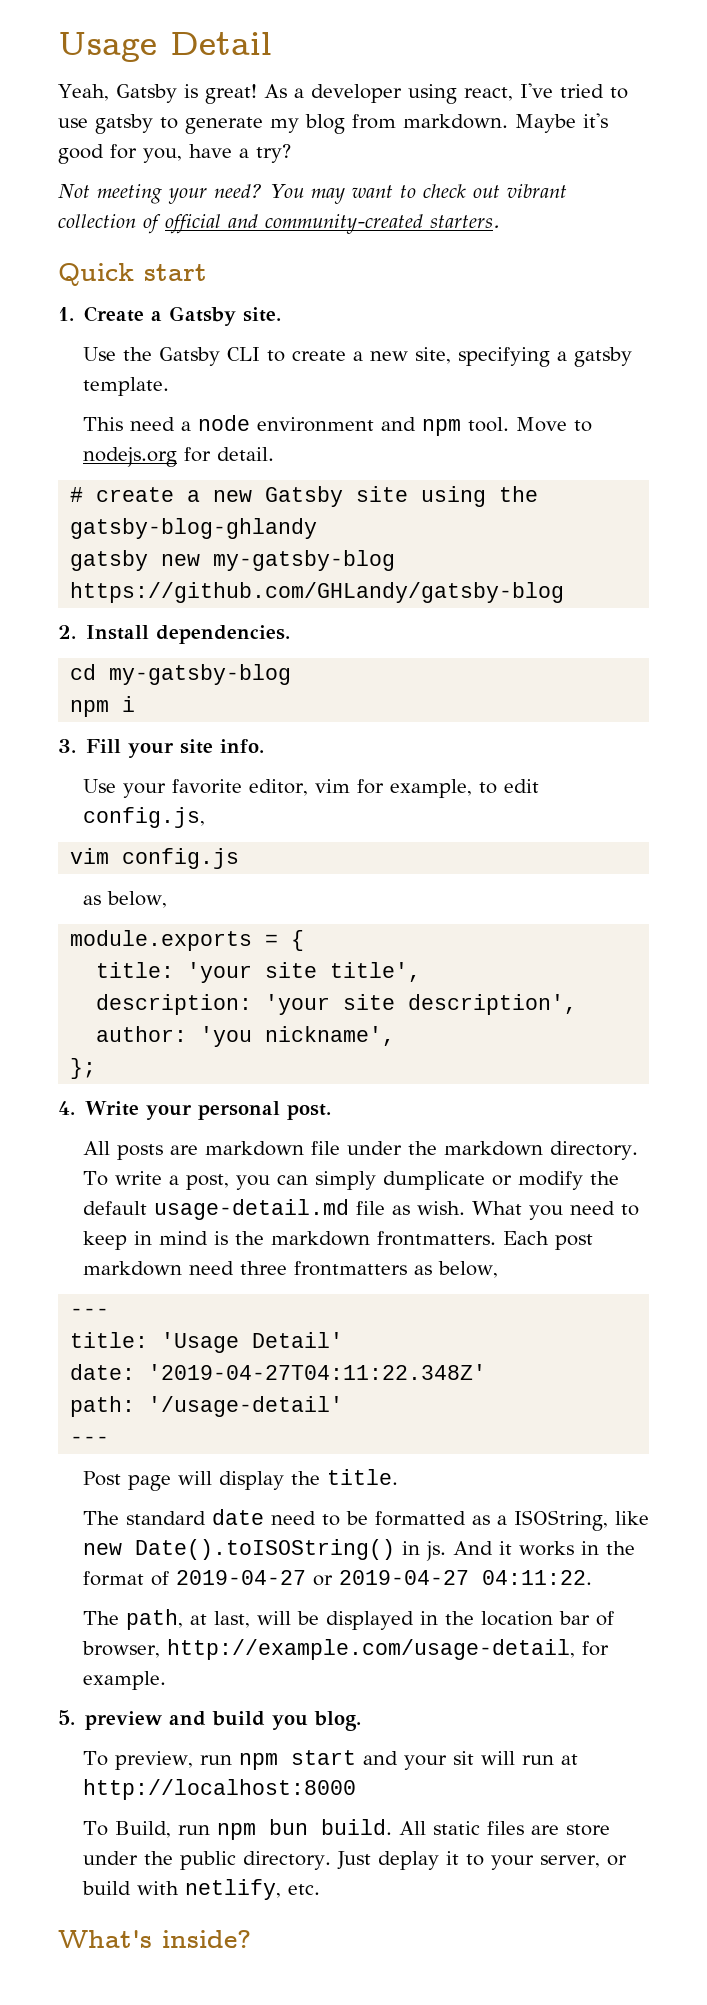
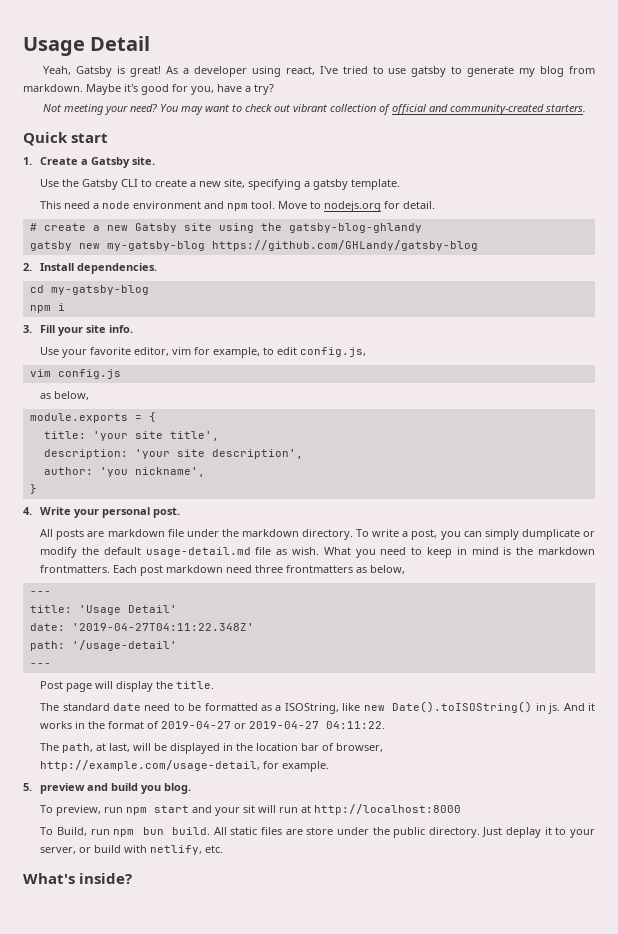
- };
+ }

